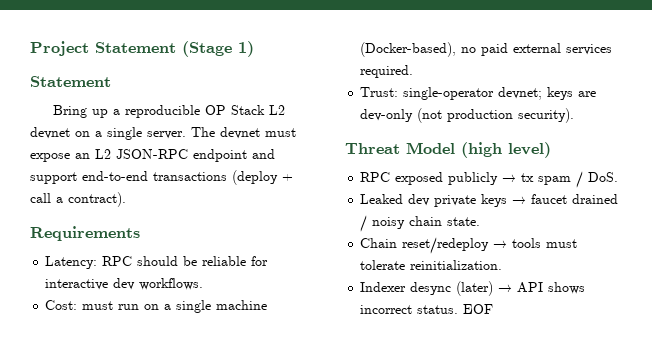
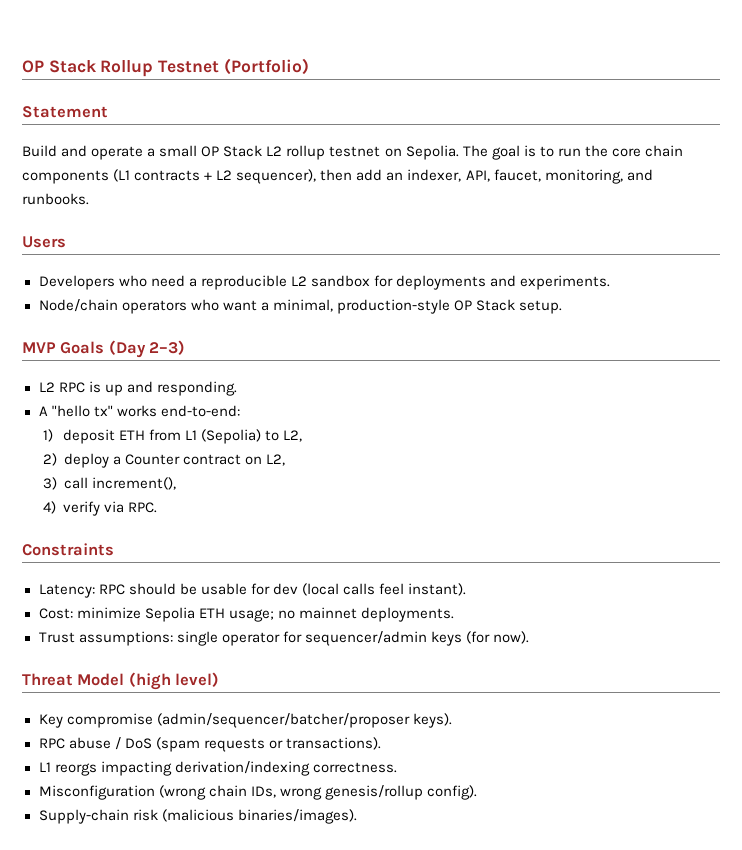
- Project Statement (Stage 1)
+ OP Stack Rollup Testnet (Portfolio)
  Statement
- Bring up a reproducible OP Stack L2 devnet on a single server. The devnet must expose an L2 JSON-RPC endpoint and support end-to-end transactions (deploy + call a contract).
- Requirements
- Latency: RPC should be reliable for interactive dev workflows.
- Cost: must run on a single machine (Docker-based), no paid external services required.
- Trust: single-operator devnet; keys are dev-only (not production security).
+ Build and operate a small OP Stack L2 rollup testnet on Sepolia. The goal is to run the core chain components (L1 contracts + L2 sequencer), then add an indexer, API, faucet, monitoring, and runbooks.
+ Users
+ Developers who need a reproducible L2 sandbox for deployments and experiments.
+ Node/chain operators who want a minimal, production-style OP Stack setup.
+ MVP Goals (Day 2–3)
+ L2 RPC is up and responding.
+ A "hello tx" works end-to-end:
+ 1) deposit ETH from L1 (Sepolia) to L2,
+ 2) deploy a Counter contract on L2,
+ 3) call increment(),
+ 4) verify via RPC.
+ Constraints
+ Latency: RPC should be usable for dev (local calls feel instant).
+ Cost: minimize Sepolia ETH usage; no mainnet deployments.
+ Trust assumptions: single operator for sequencer/admin keys (for now).
  Threat Model (high level)
- RPC exposed publicly → tx spam / DoS.
- Leaked dev private keys → faucet drained / noisy chain state.
- Chain reset/redeploy → tools must tolerate reinitialization.
- Indexer desync (later) → API shows incorrect status. EOF
+ Key compromise (admin/sequencer/batcher/proposer keys).
+ RPC abuse / DoS (spam requests or transactions).
+ L1 reorgs impacting derivation/indexing correctness.
+ Misconfiguration (wrong chain IDs, wrong genesis/rollup config).
+ Supply-chain risk (malicious binaries/images).

